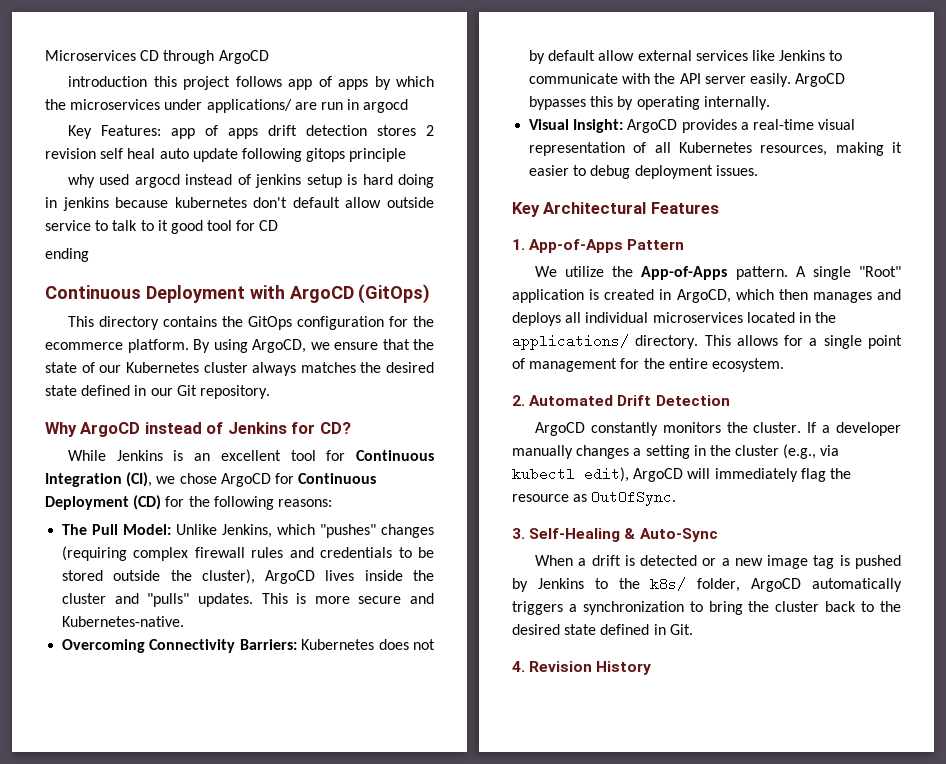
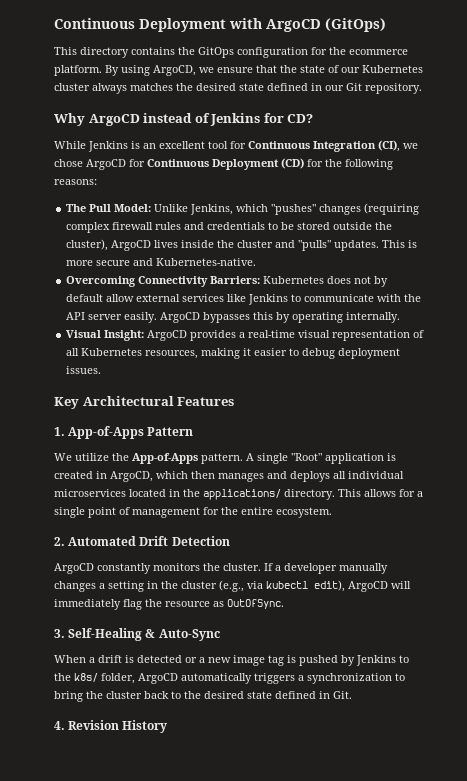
- Microservices CD through ArgoCD
- introduction this project follows app of apps by which the microservices under applications/ are run in argocd
- Key Features: app of apps drift detection stores 2 revision self heal auto update following gitops principle
- why used argocd instead of jenkins setup is hard doing in jenkins because kubernetes don't default allow outside service to talk to it good tool for CD
- ending

